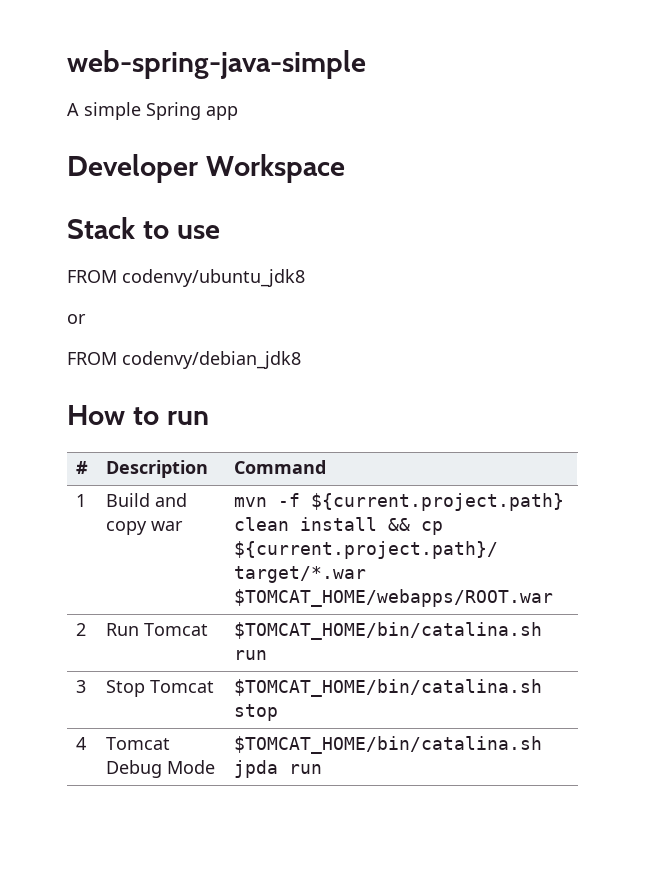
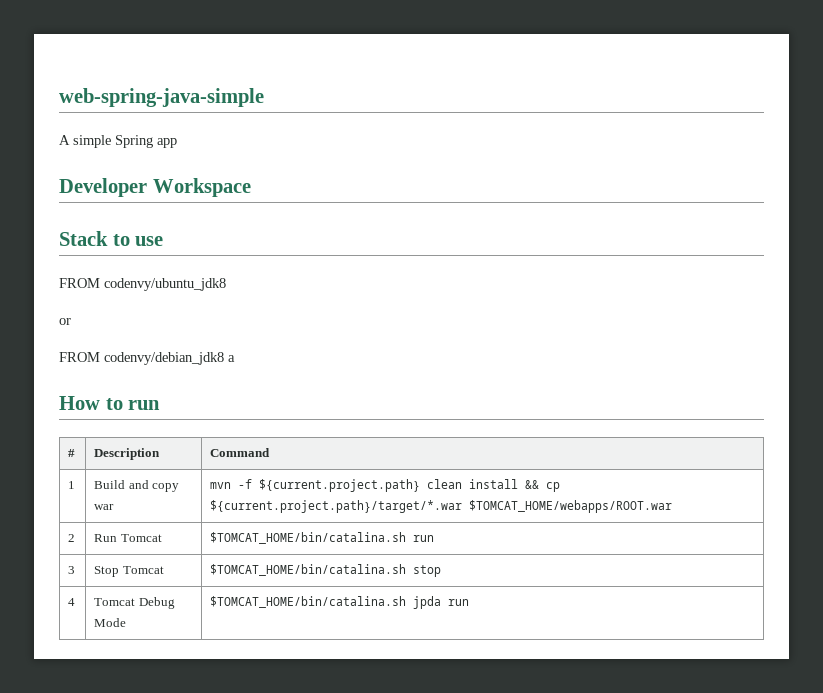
- FROM codenvy/debian_jdk8
+ FROM codenvy/debian_jdk8 a

